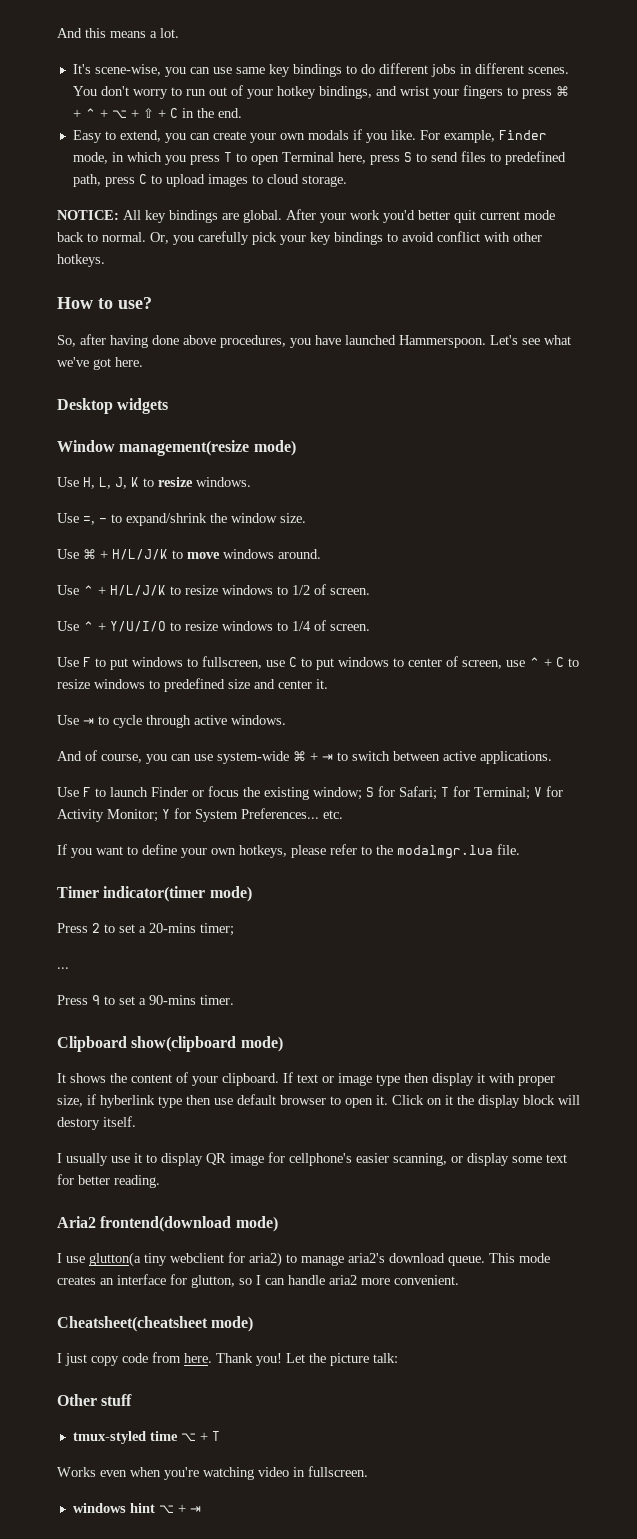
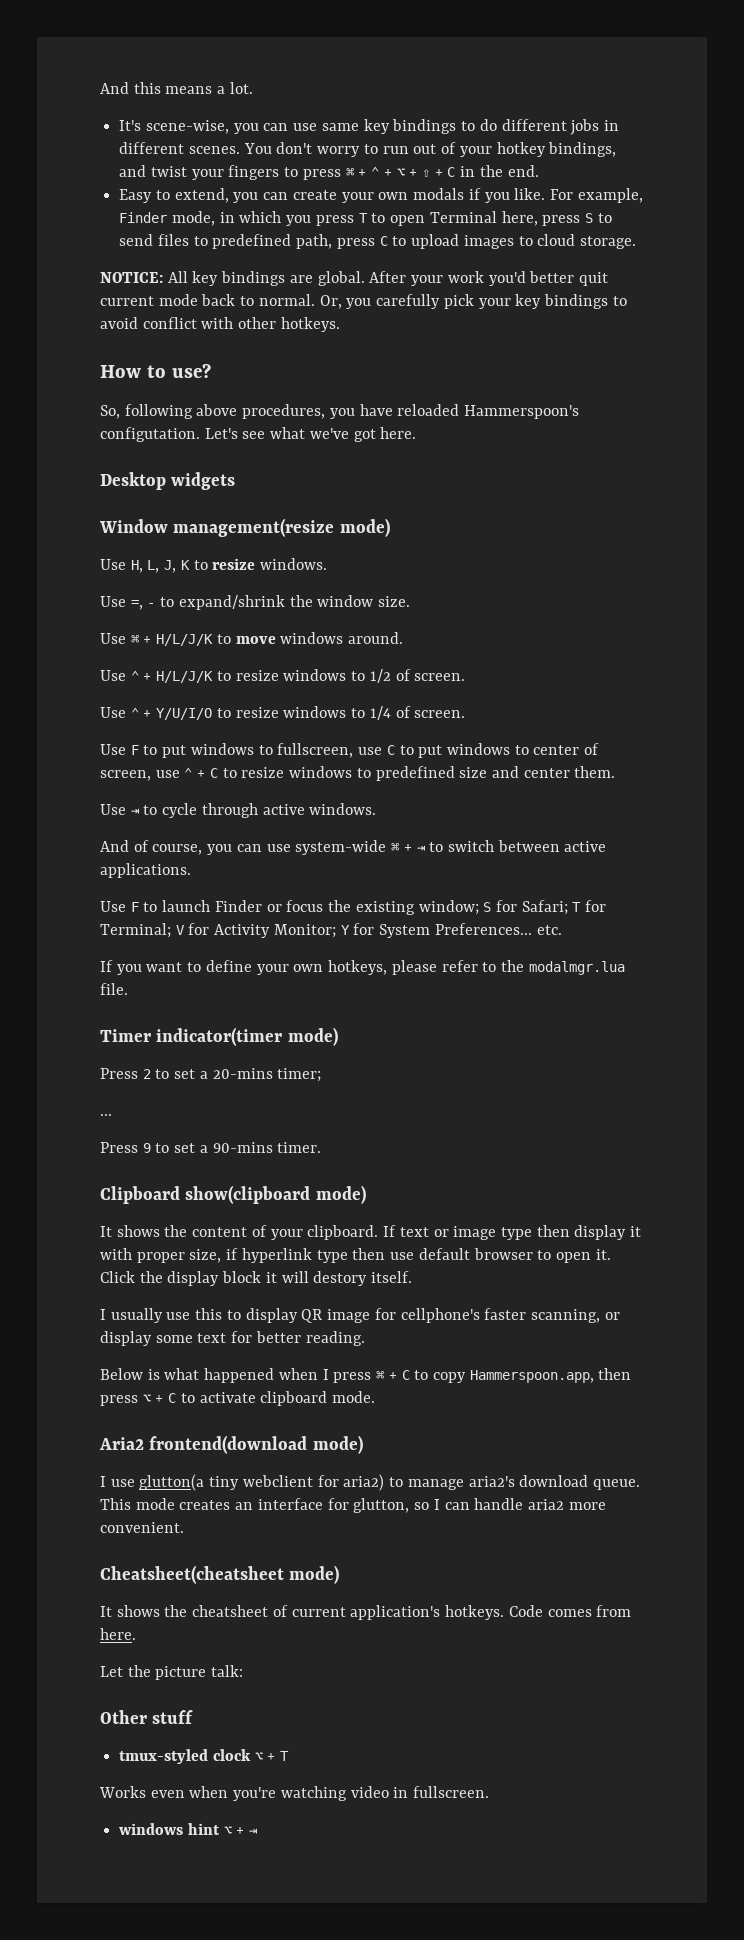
- You don't worry to run out of your hotkey bindings, and wrist your fingers to press ⌘ + ⌃ + ⌥ + ⇧ + C in the end.
+ You don't worry to run out of your hotkey bindings, and twist your fingers to press ⌘ + ⌃ + ⌥ + ⇧ + C in the end.
- So, after having done above procedures, you have launched Hammerspoon.
+ So, following above procedures, you have reloaded Hammerspoon's configutation.
- Use F to put windows to fullscreen, use C to put windows to center of screen, use ⌃ + C to resize windows to predefined size and center it.
+ Use F to put windows to fullscreen, use C to put windows to center of screen, use ⌃ + C to resize windows to predefined size and center them.
- If text or image type then display it with proper size, if hyberlink type then use default browser to open it.
+ If text or image type then display it with proper size, if hyperlink type then use default browser to open it.
- Click on it the display block will destory itself.
+ Click the display block it will destory itself.
- I usually use it to display QR image for cellphone's easier scanning, or display some text for better reading.
+ I usually use this to display QR image for cellphone's faster scanning, or display some text for better reading.
+ Below is what happened when I press ⌘ + C to copy Hammerspoon.app, then press ⌥ + C to activate clipboard mode.
- I just copy code from here. Thank you! Let the picture talk:
+ It shows the cheatsheet of current application's hotkeys. Code comes from here.
+ Let the picture talk:
- tmux-styled time ⌥ + T
+ tmux-styled clock ⌥ + T

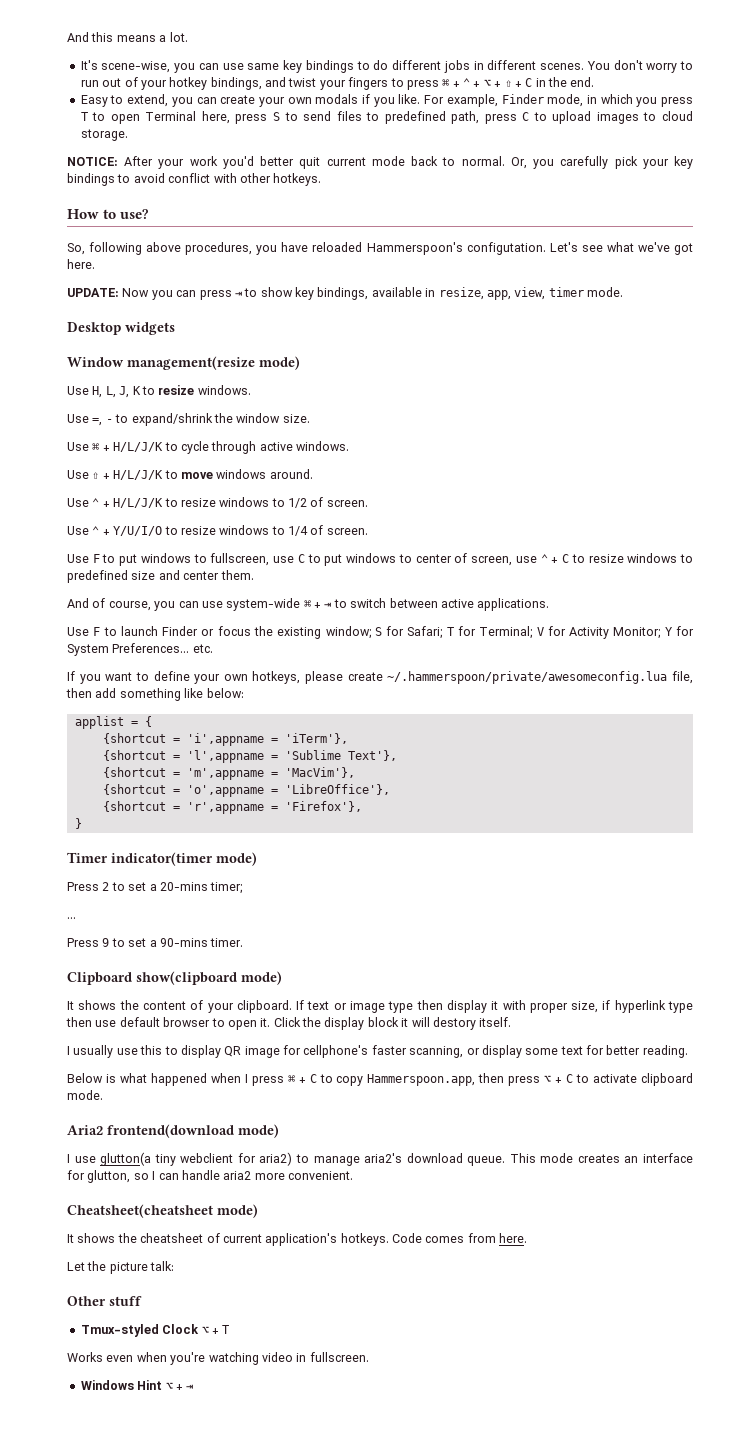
- NOTICE: All key bindings are global. After your work you'd better quit current mode back to normal.
+ NOTICE: After your work you'd better quit current mode back to normal.
+ UPDATE: Now you can press ⇥ to show key bindings, available in resize, app, view, timer mode.
- Use ⌘ + H/L/J/K to move windows around.
+ Use ⌘ + H/L/J/K to cycle through active windows.
+ Use ⇧ + H/L/J/K to move windows around.
- Use ⇥ to cycle through active windows.
- If you want to define your own hotkeys, please refer to the modalmgr.lua file.
+ If you want to define your own hotkeys, please create ~/.hammerspoon/private/awesomeconfig.lua file, then add something like below:
+ applist = {
+ {shortcut = 'i',appname = 'iTerm'},
+ {shortcut = 'l',appname = 'Sublime Text'},
+ {shortcut = 'm',appname = 'MacVim'},
+ {shortcut = 'o',appname = 'LibreOffice'},
+ {shortcut = 'r',appname = 'Firefox'},
+ }
- tmux-styled clock ⌥ + T
+ Tmux-styled Clock ⌥ + T
- windows hint ⌥ + ⇥
+ Windows Hint ⌥ + ⇥

